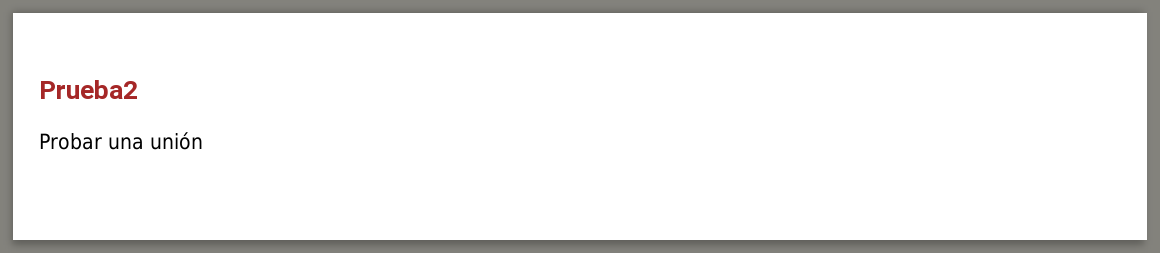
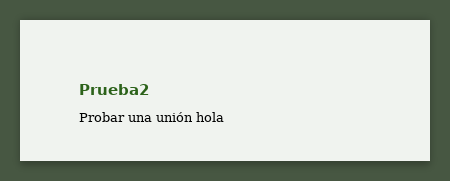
- Probar una unión
+ Probar una unión hola

